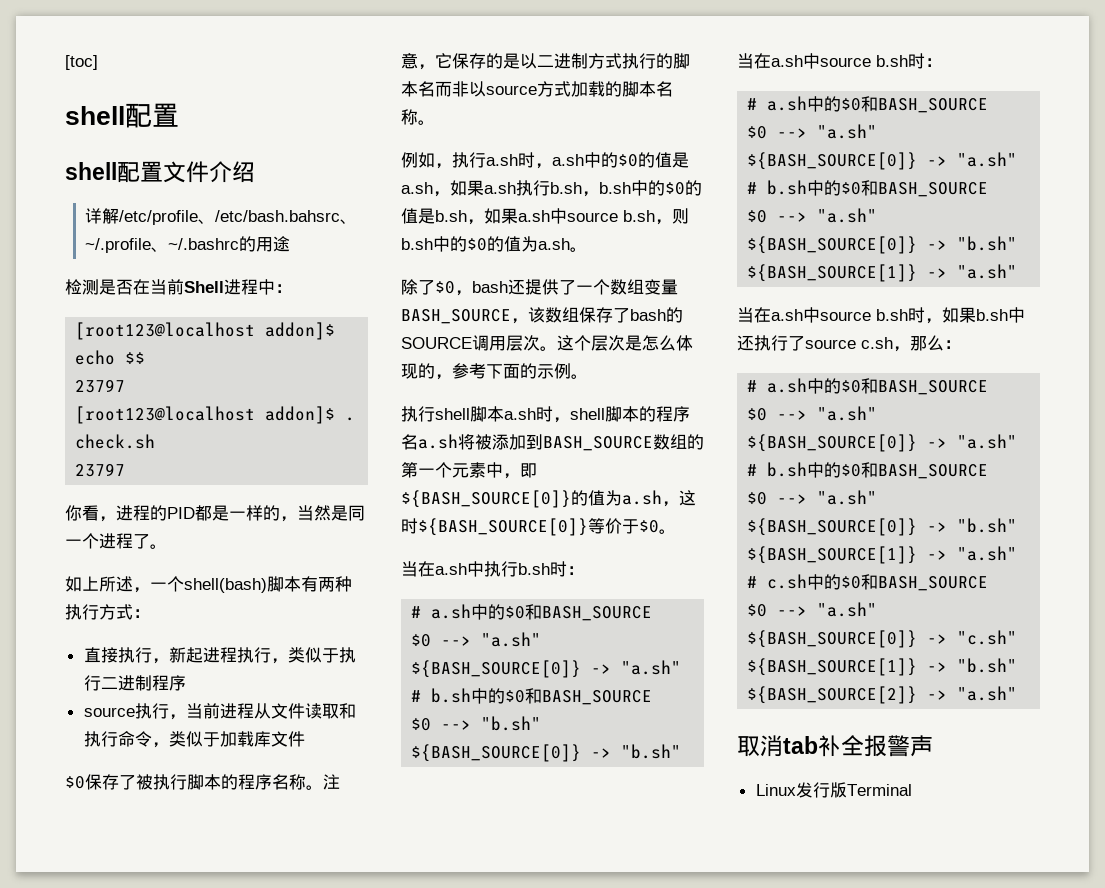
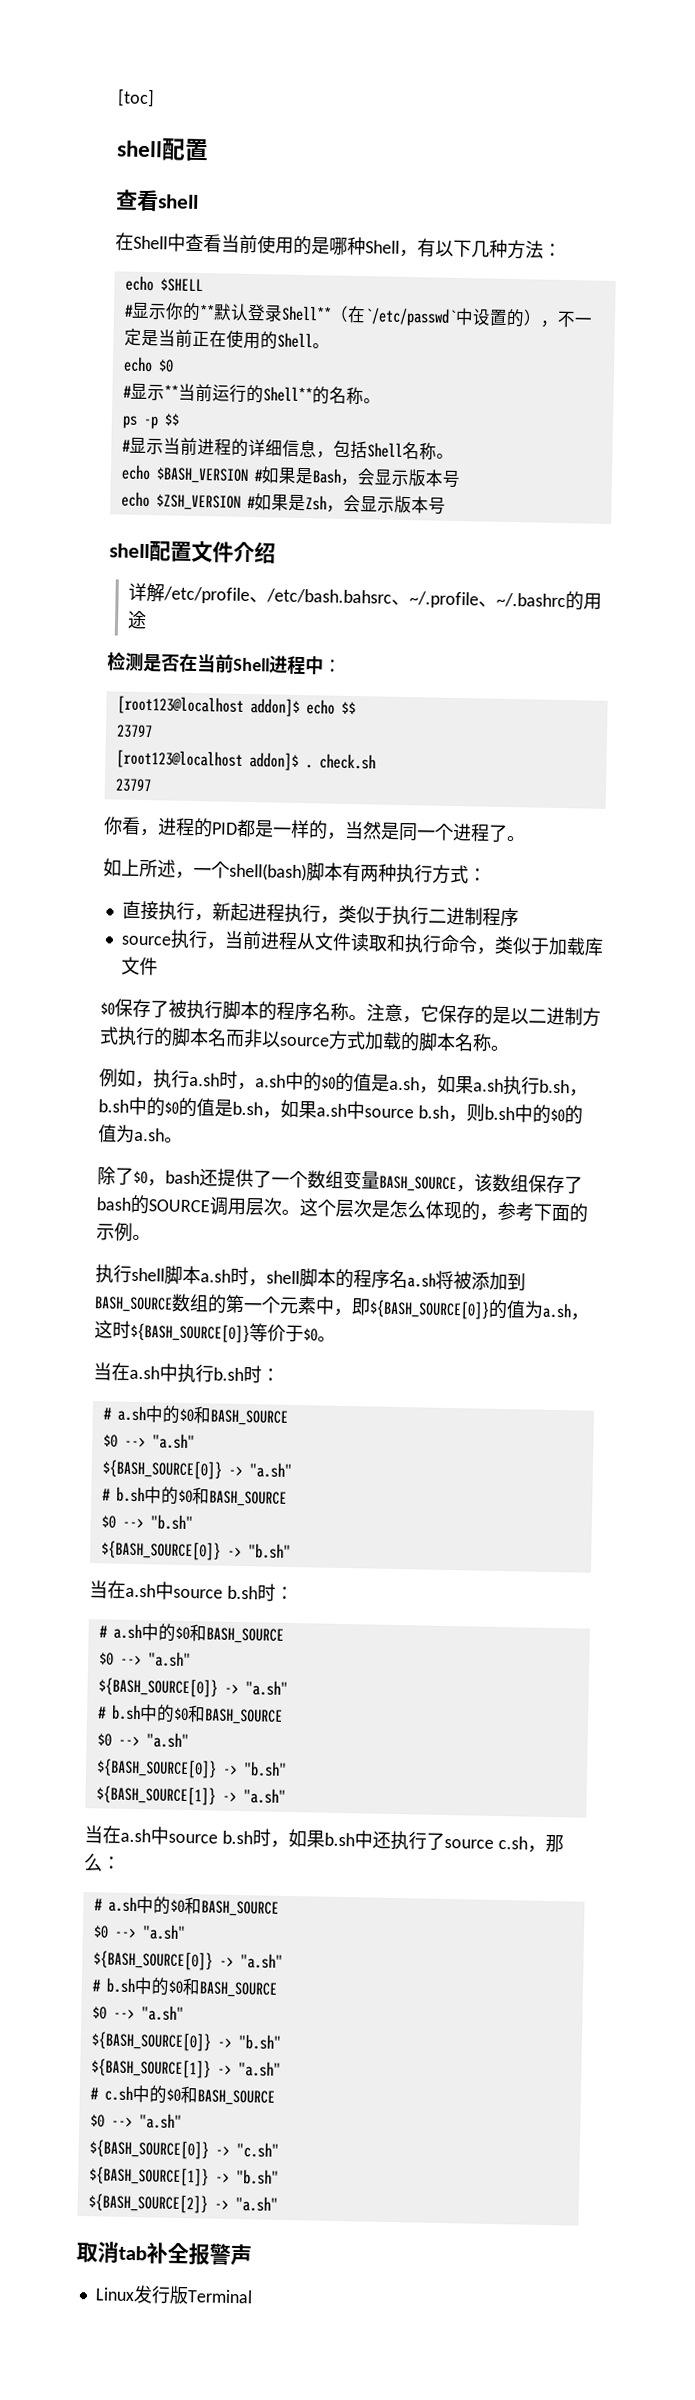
+ 查看shell
+ 在Shell中查看当前使用的是哪种Shell，有以下几种方法：
+ echo $SHELL
+ #显示你的**默认登录Shell**（在`/etc/passwd`中设置的），不一定是当前正在使用的Shell。
+ echo $0
+ #显示**当前运行的Shell**的名称。
+ ps -p $$
+ #显示当前进程的详细信息，包括Shell名称。
+ echo $BASH_VERSION #如果是Bash，会显示版本号
+ echo $ZSH_VERSION #如果是Zsh，会显示版本号

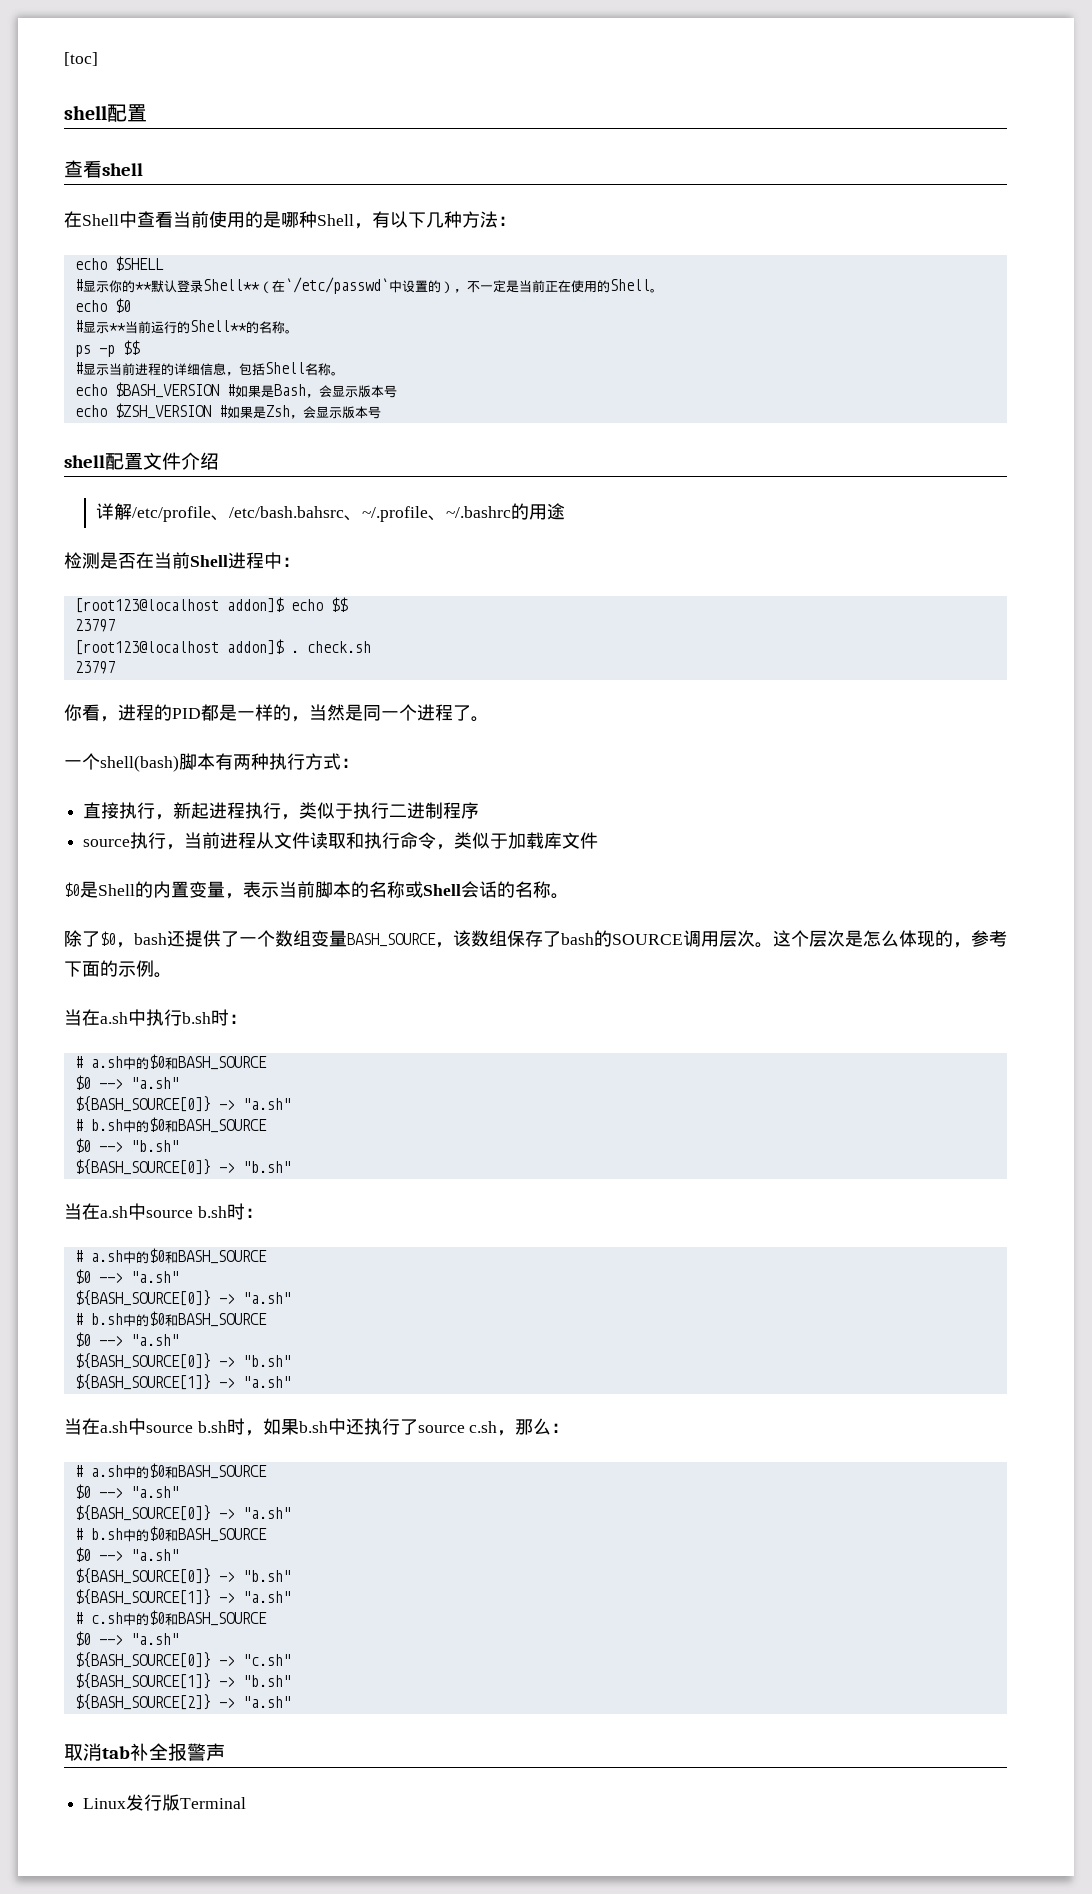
- 如上所述，一个shell(bash)脚本有两种执行方式：
+ 一个shell(bash)脚本有两种执行方式：
- $0保存了被执行脚本的程序名称。注意，它保存的是以二进制方式执行的脚本名而非以source方式加载的脚本名称。
- 例如，执行a.sh时，a.sh中的$0的值是a.sh，如果a.sh执行b.sh，b.sh中的$0的值是b.sh，如果a.sh中source b.sh，则b.sh中的$0的值为a.sh。
+ $0是Shell的内置变量，表示当前脚本的名称或Shell会话的名称。
- 执行shell脚本a.sh时，shell脚本的程序名a.sh将被添加到BASH_SOURCE数组的第一个元素中，即${BASH_SOURCE[0]}的值为a.sh，这时${BASH_SOURCE[0]}等价于$0。

